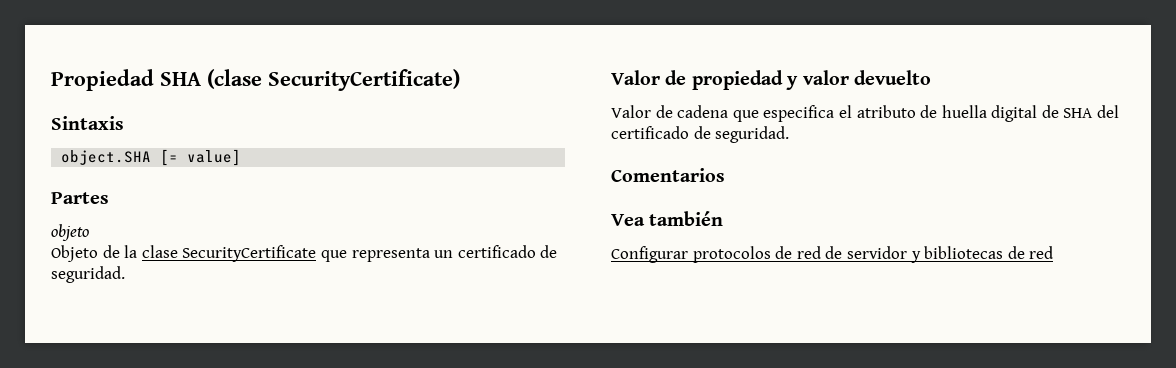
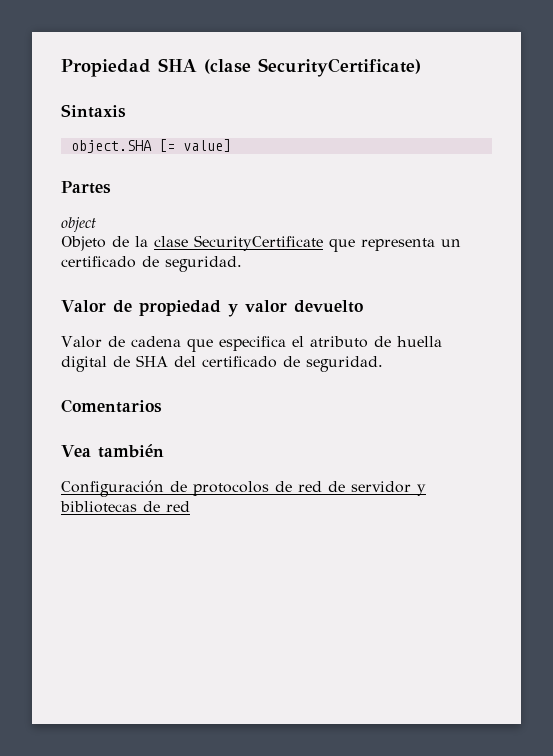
- objeto
+ object
- Configurar protocolos de red de servidor y bibliotecas de red
+ Configuración de protocolos de red de servidor y bibliotecas de red

